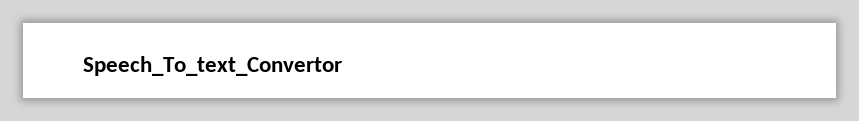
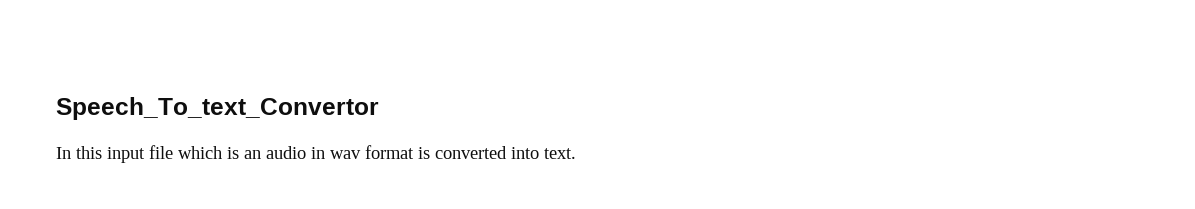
+ In this input file which is an audio in wav format is converted into text.

